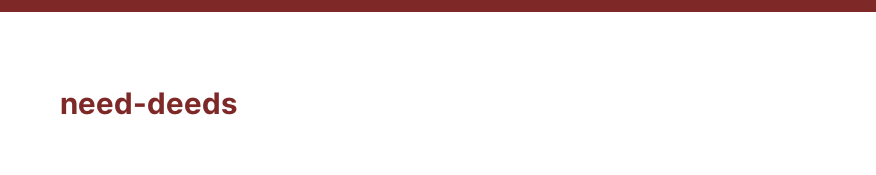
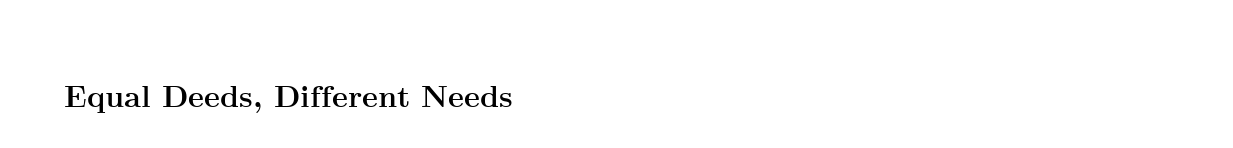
- need-deeds
+ Equal Deeds, Different Needs

